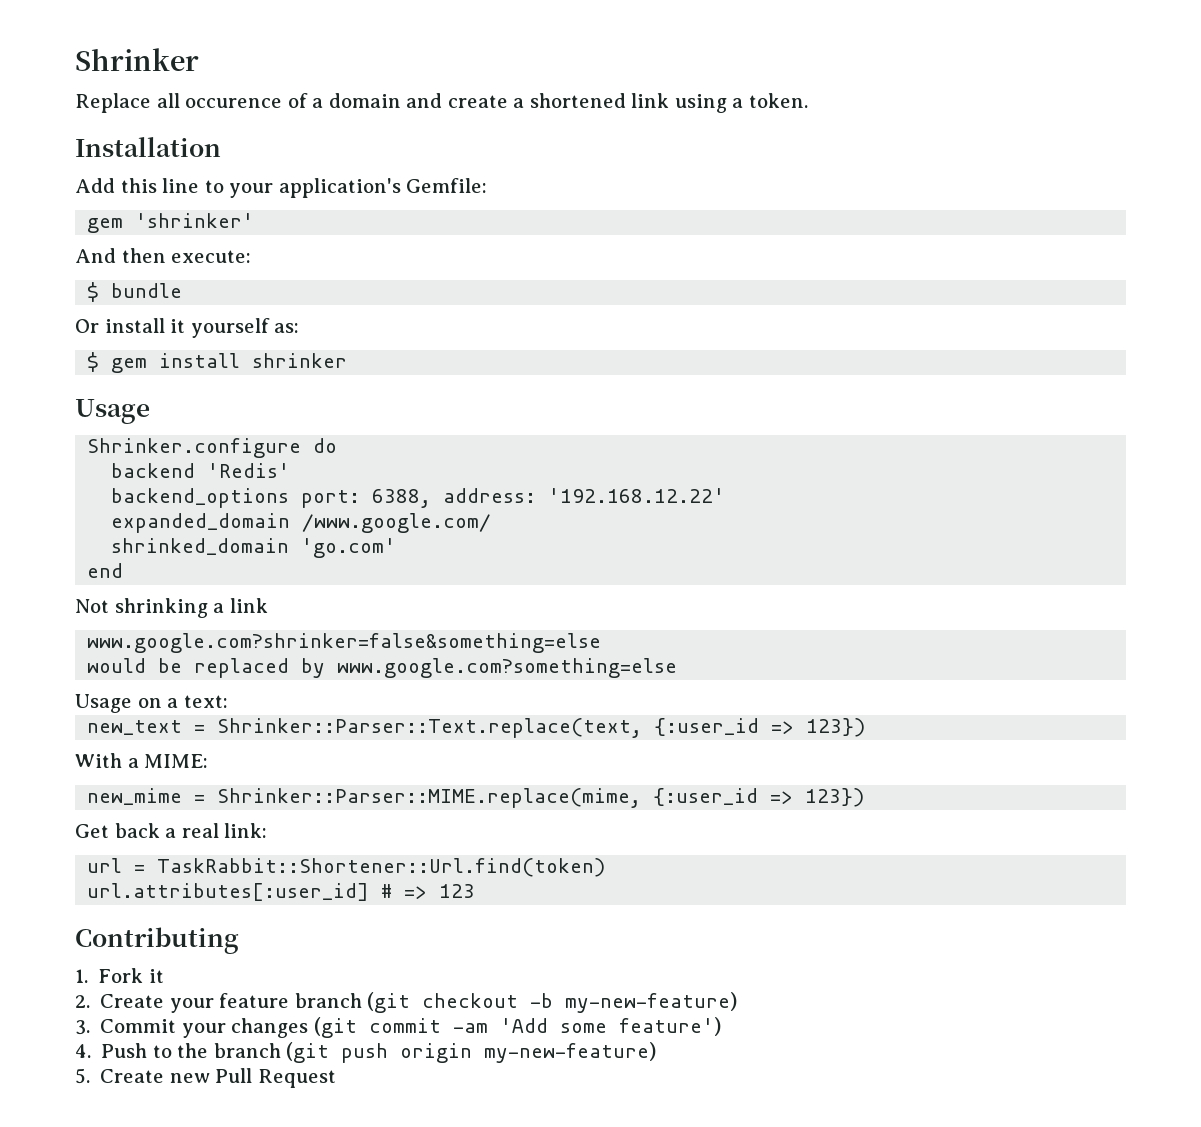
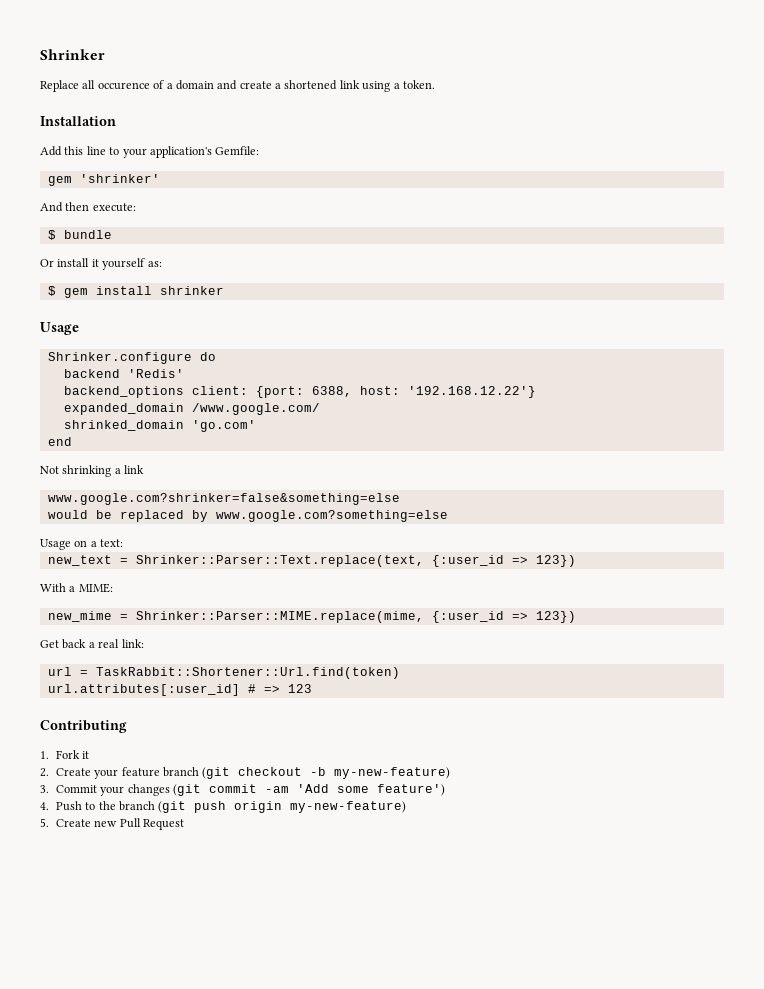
- backend_options port: 6388, address: '192.168.12.22'
+ backend_options client: {port: 6388, host: '192.168.12.22'}

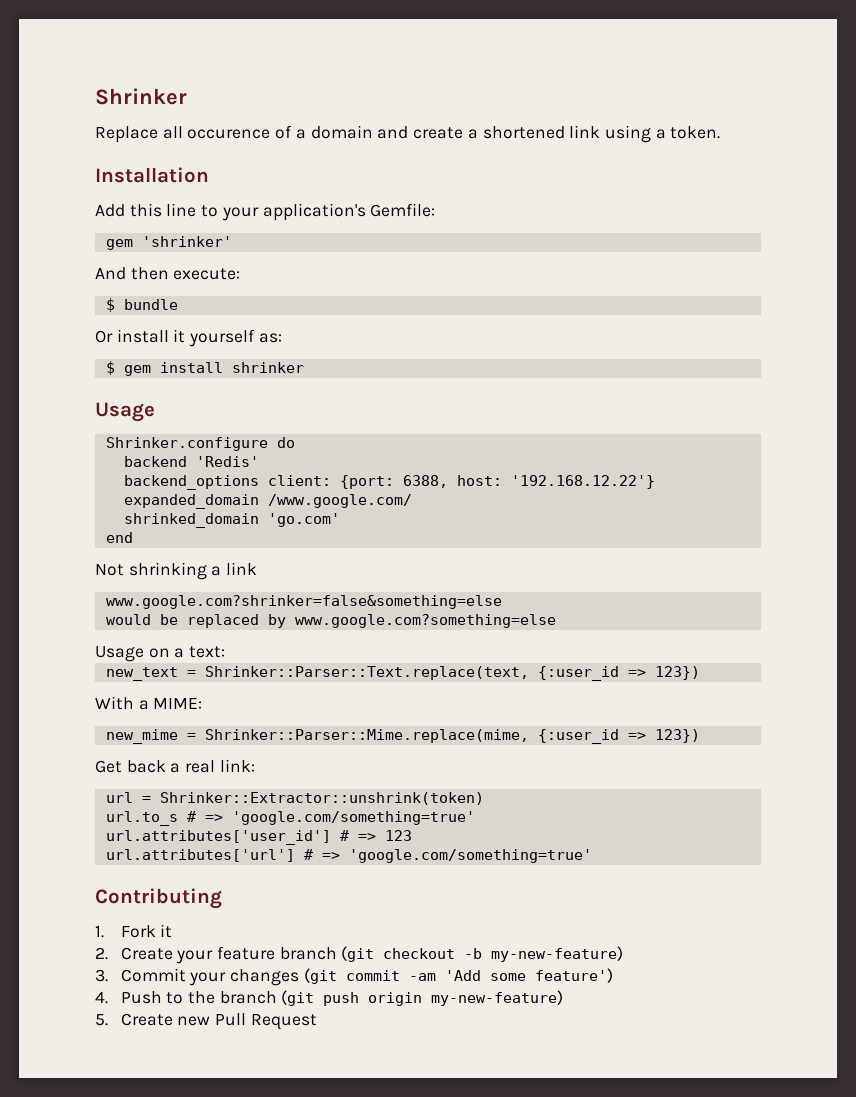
- new_mime = Shrinker::Parser::MIME.replace(mime, {:user_id => 123})
+ new_mime = Shrinker::Parser::Mime.replace(mime, {:user_id => 123})
- url = TaskRabbit::Shortener::Url.find(token)
- url.attributes[:user_id] # => 123
+ url = Shrinker::Extractor::unshrink(token)
+ url.to_s # => 'google.com/something=true'
+ url.attributes['user_id'] # => 123
+ url.attributes['url'] # => 'google.com/something=true'

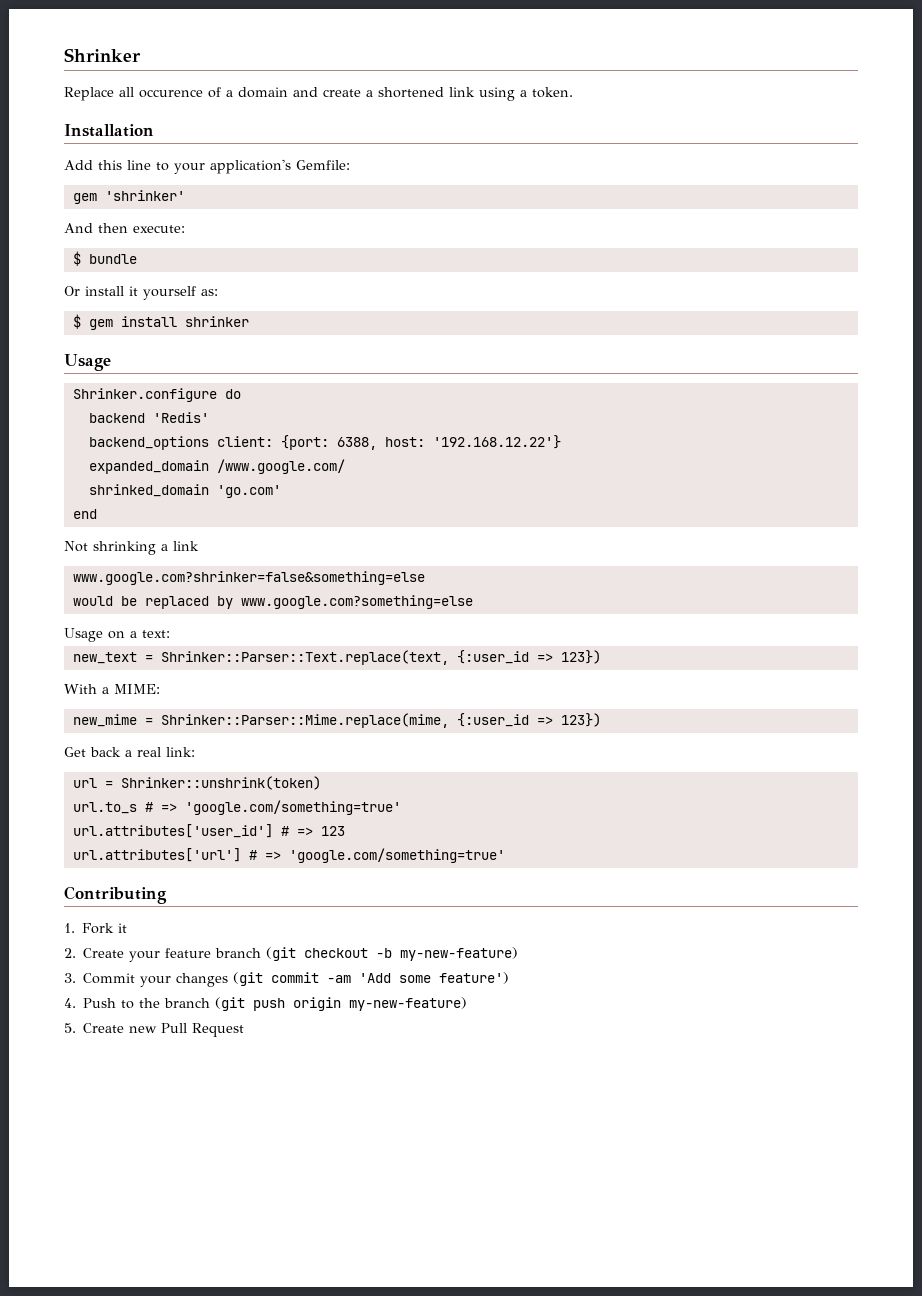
- url = Shrinker::Extractor::unshrink(token)
+ url = Shrinker::unshrink(token)

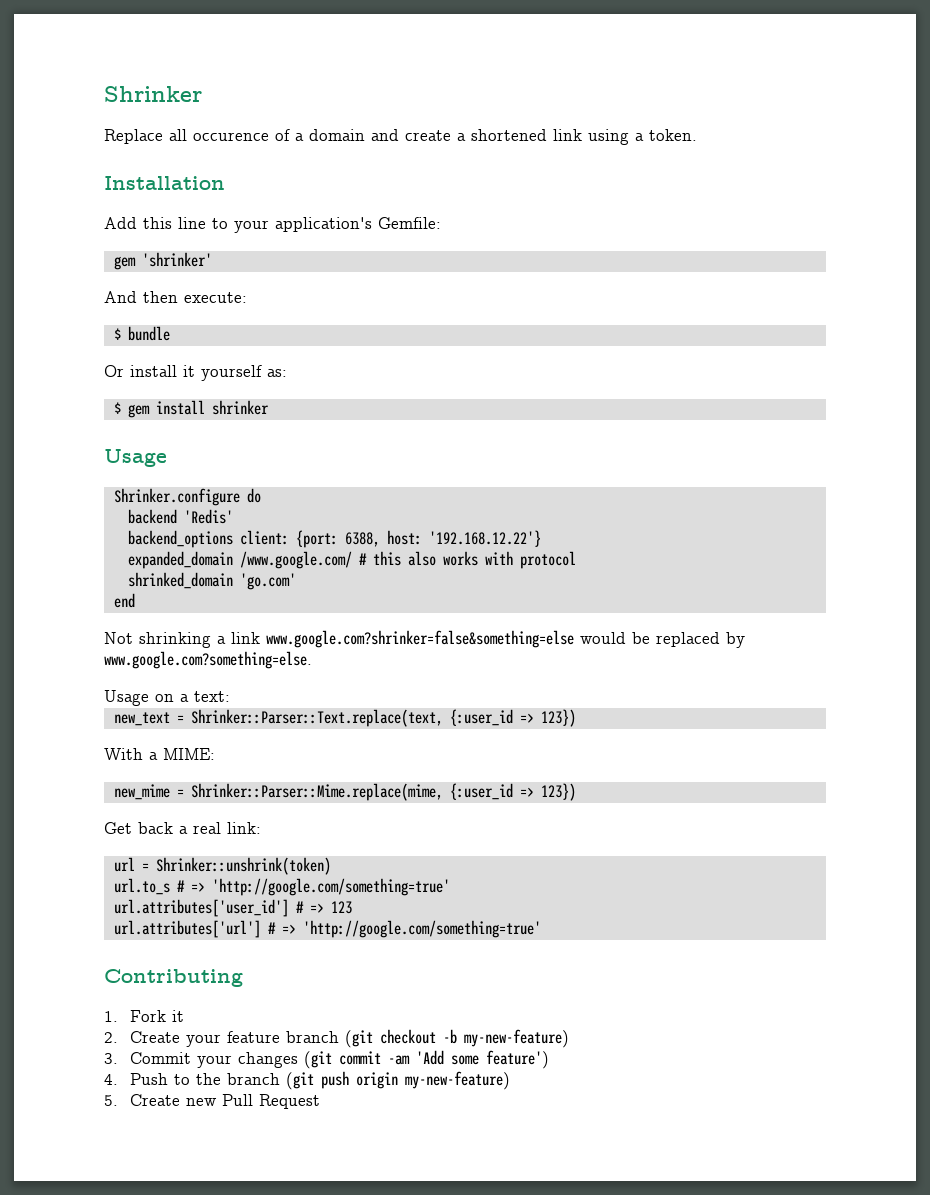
- expanded_domain /www.google.com/
+ expanded_domain /www.google.com/ # this also works with protocol
- Not shrinking a link
- www.google.com?shrinker=false&something=else
- would be replaced by www.google.com?something=else
+ Not shrinking a link www.google.com?shrinker=false&something=else would be replaced by www.google.com?something=else.
- url.to_s # => 'google.com/something=true'
+ url.to_s # => 'http://google.com/something=true'
- url.attributes['url'] # => 'google.com/something=true'
+ url.attributes['url'] # => 'http://google.com/something=true'

